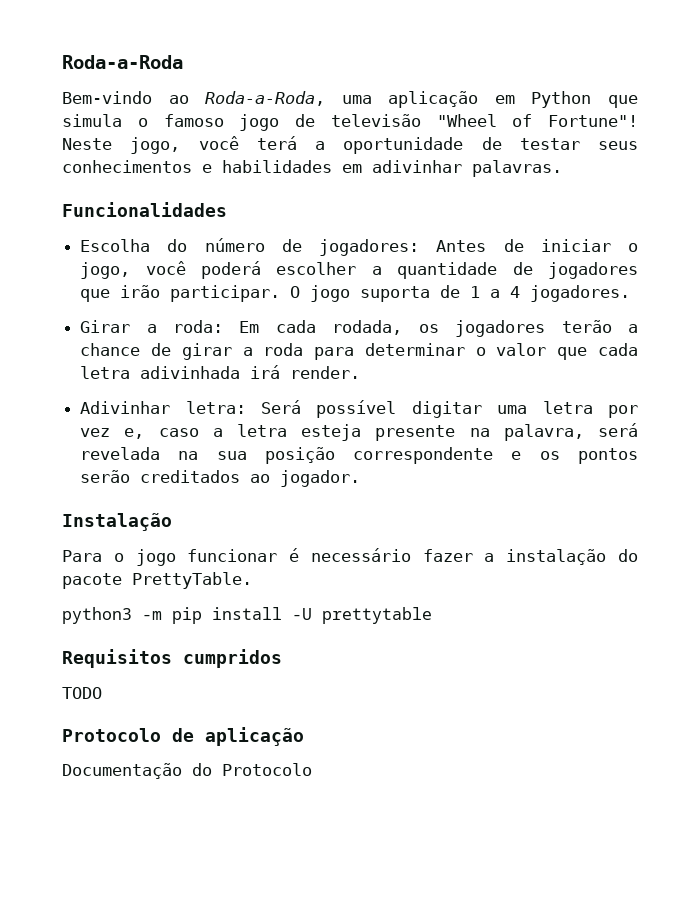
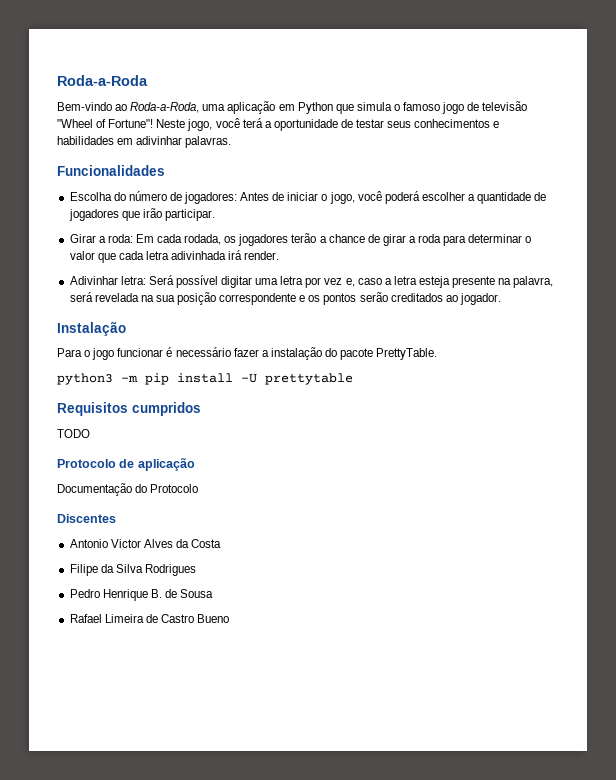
- O jogo suporta de 1 a 4 jogadores.
+ Discentes
+ Antonio Victor Alves da Costa
+ Filipe da Silva Rodrigues
+ Pedro Henrique B. de Sousa
+ Rafael Limeira de Castro Bueno

